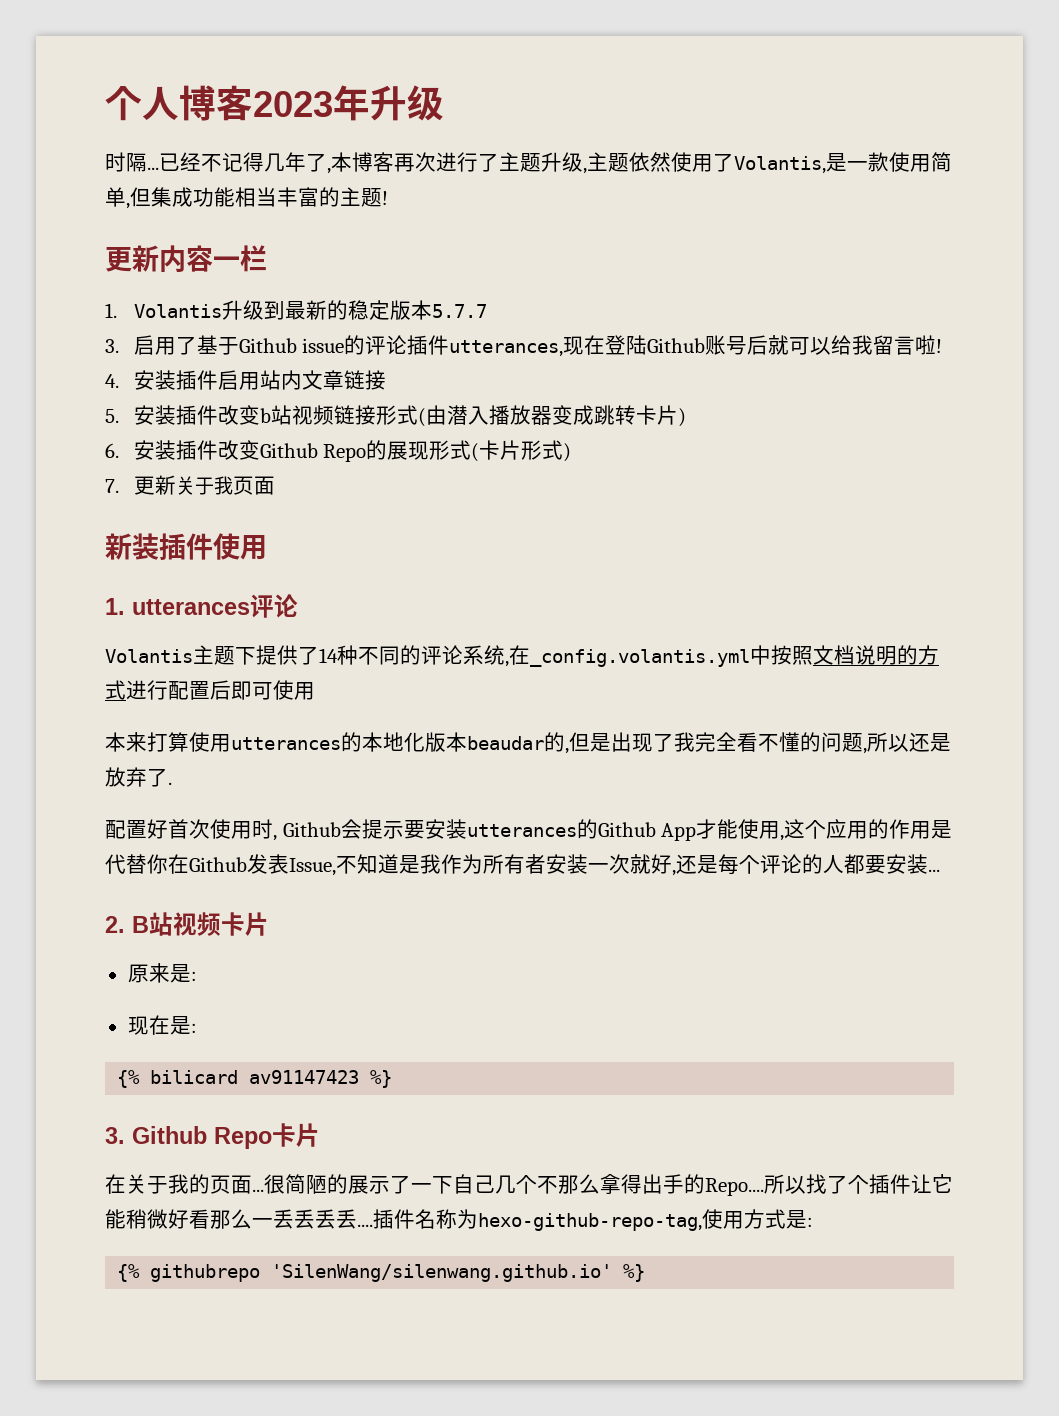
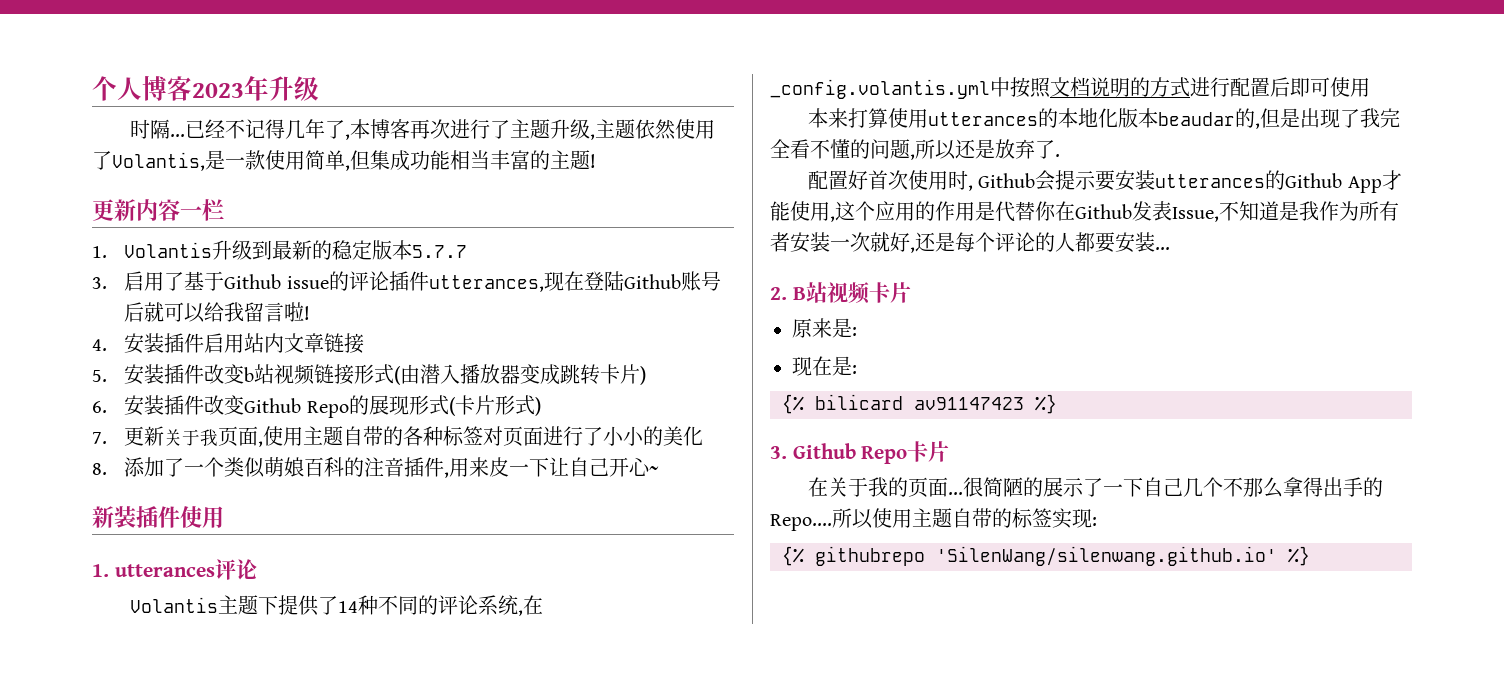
- 7.更新关于我页面
+ 7.更新关于我页面,使用主题自带的各种标签对页面进行了小小的美化
+ 8.添加了一个类似萌娘百科的注音插件,用来皮一下让自己开心~
- 所以找了个插件让它能稍微好看那么一丢丢丢丢....插件名称为hexo-github-repo-tag,使用方式是:
+ 所以使用主题自带的标签实现:

